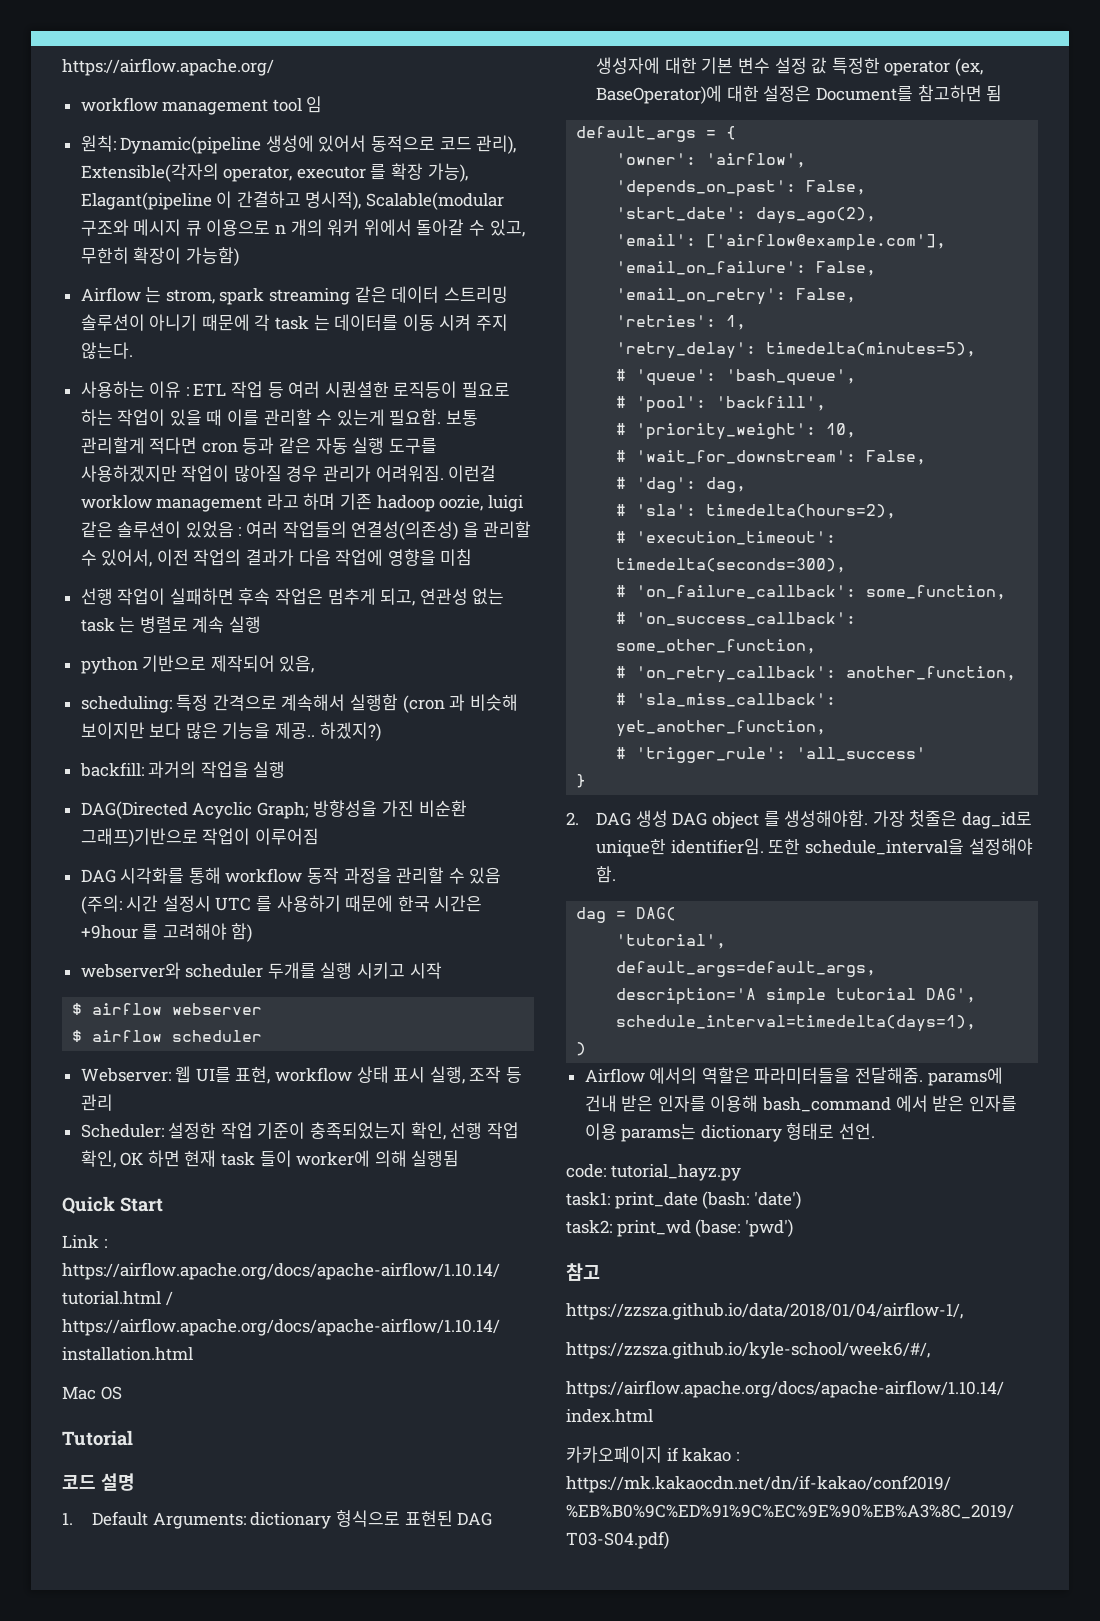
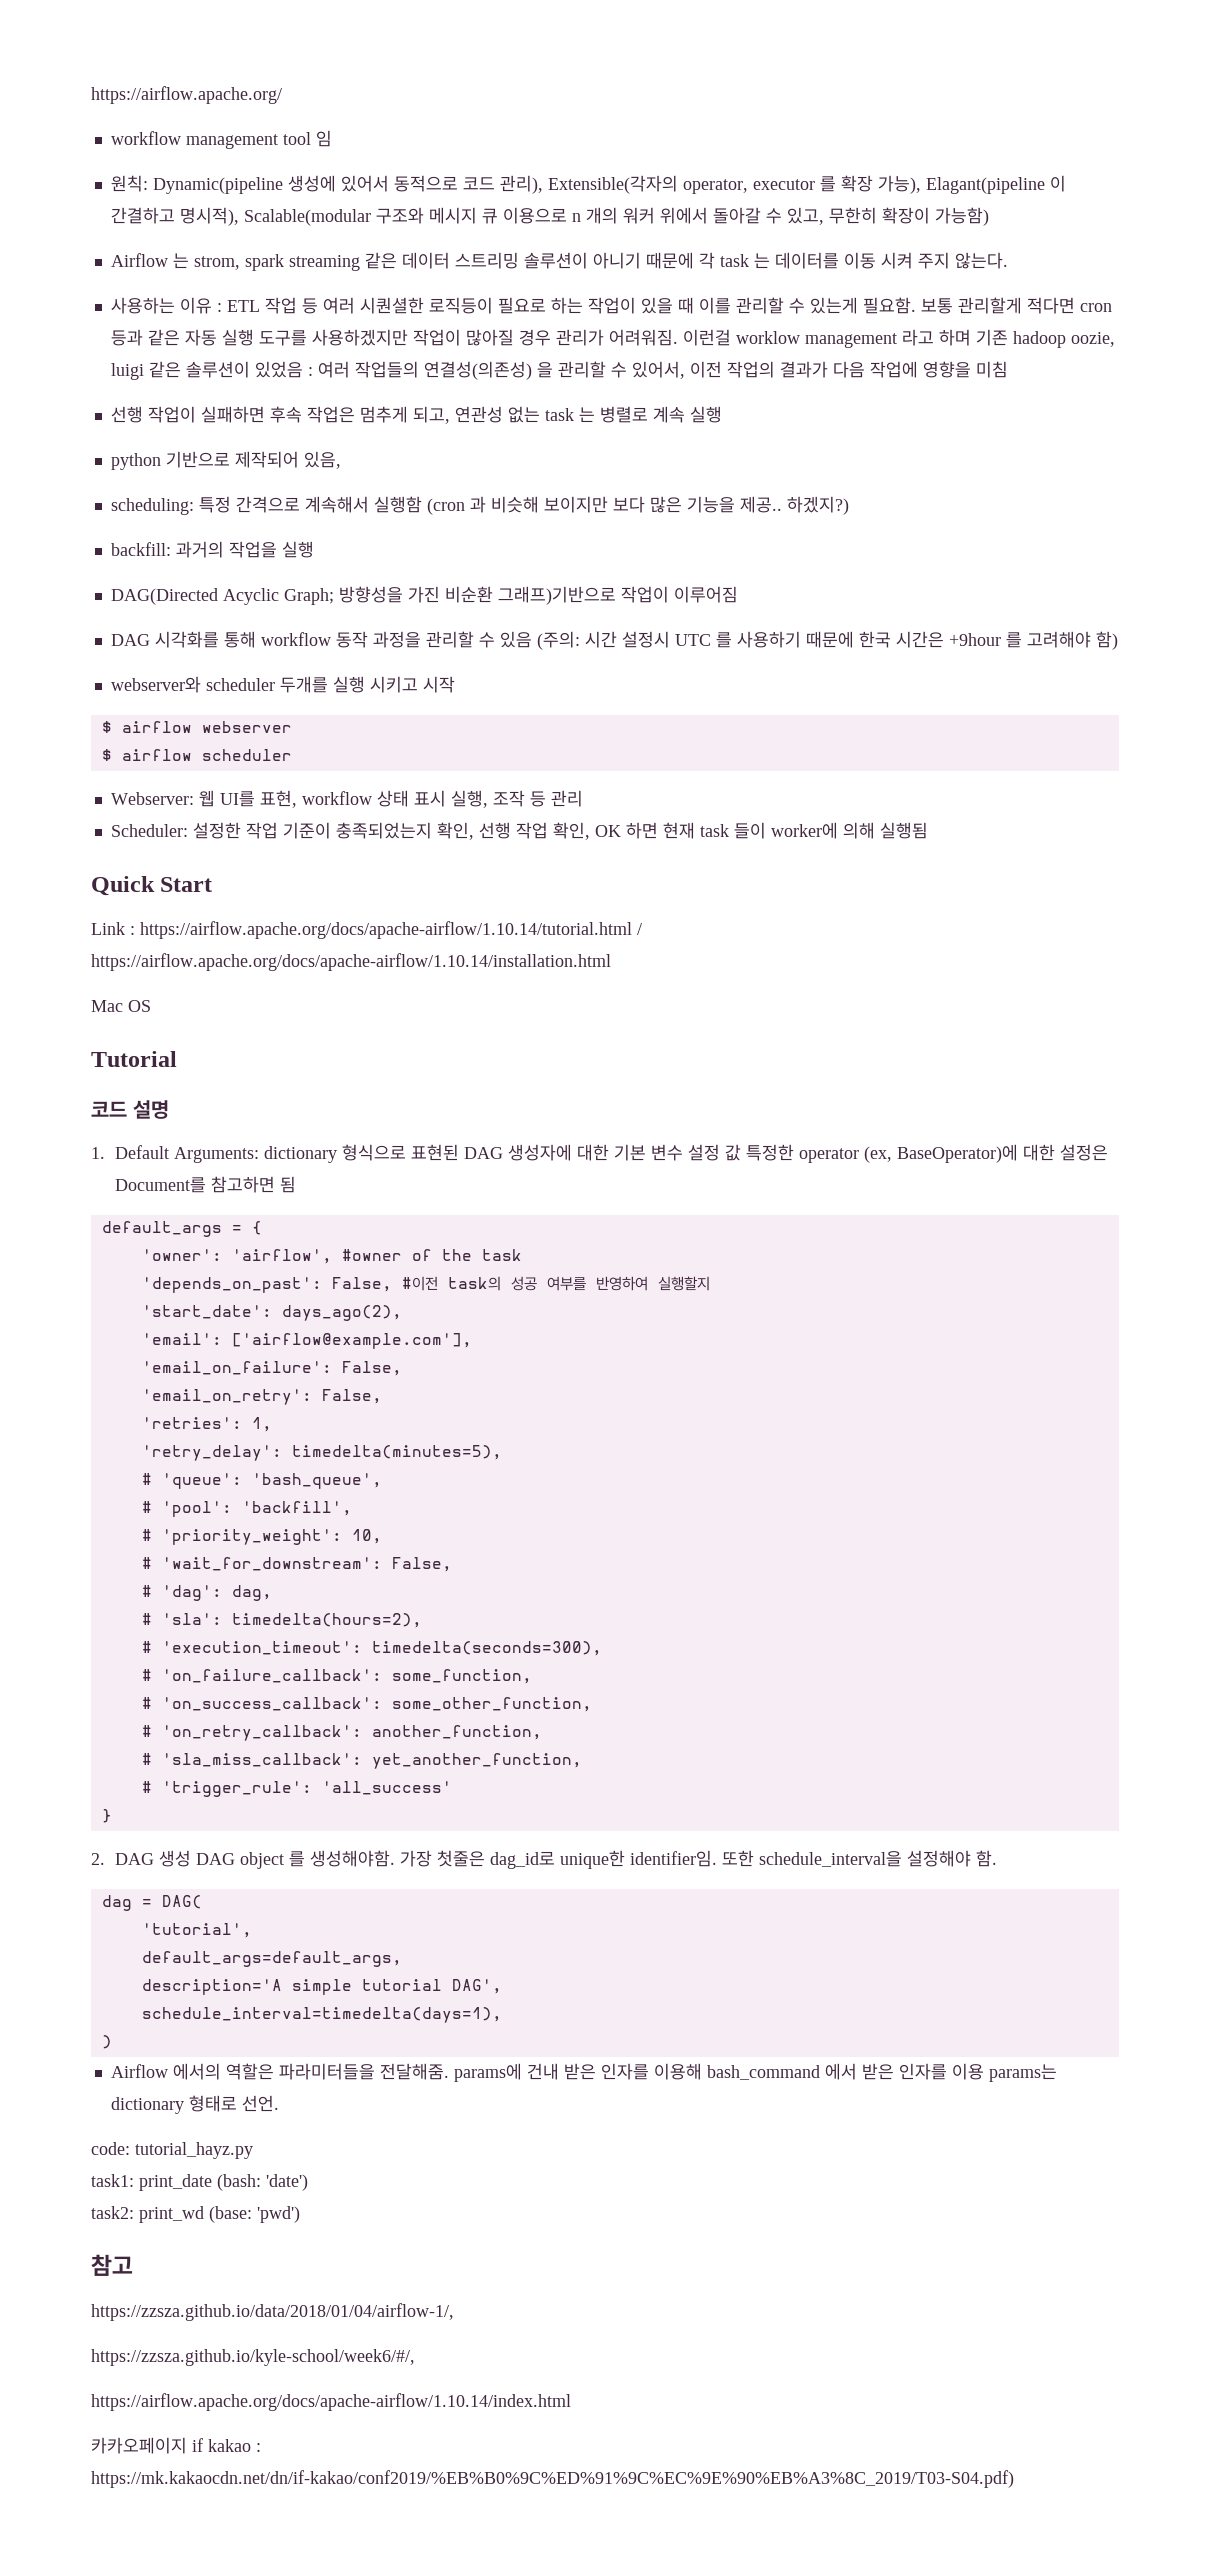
- 'owner': 'airflow',
- 'depends_on_past': False,
+ 'owner': 'airflow', #owner of the task
+ 'depends_on_past': False, #이전 task의 성공 여부를 반영하여 실행할지

